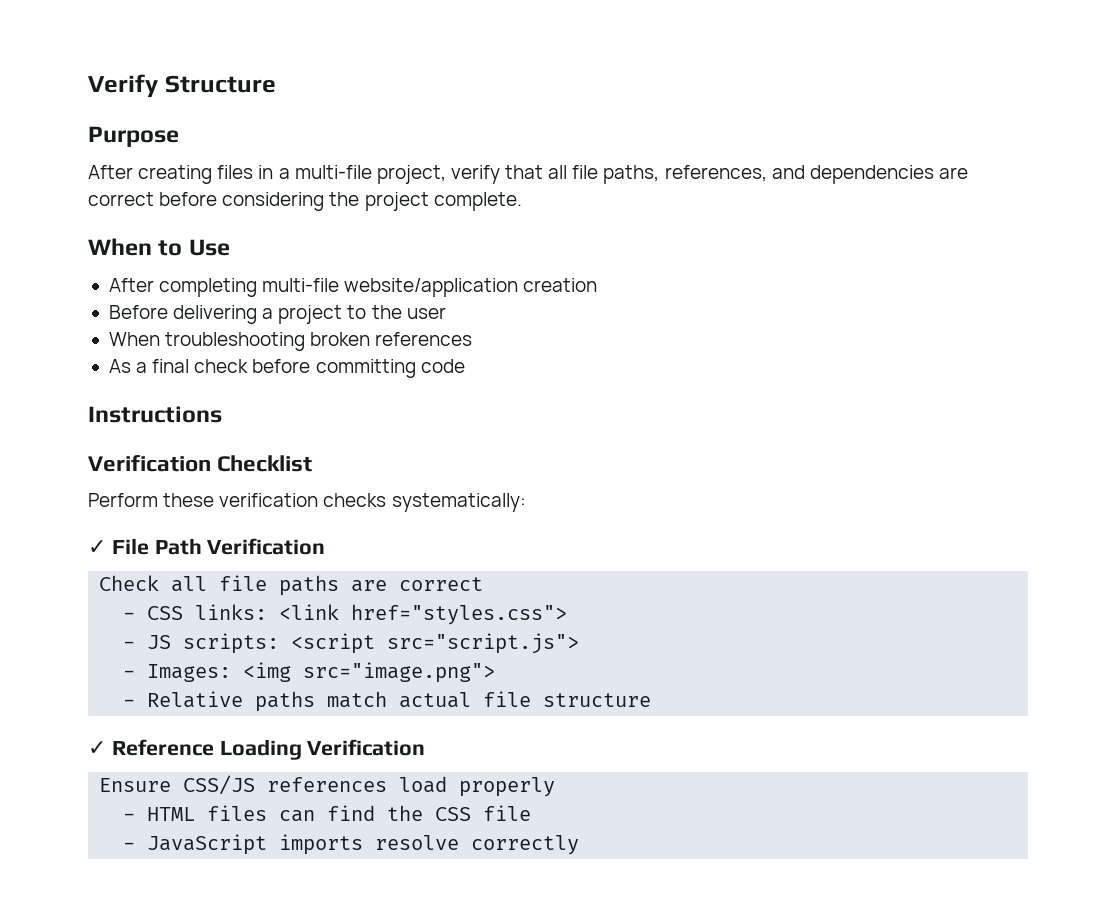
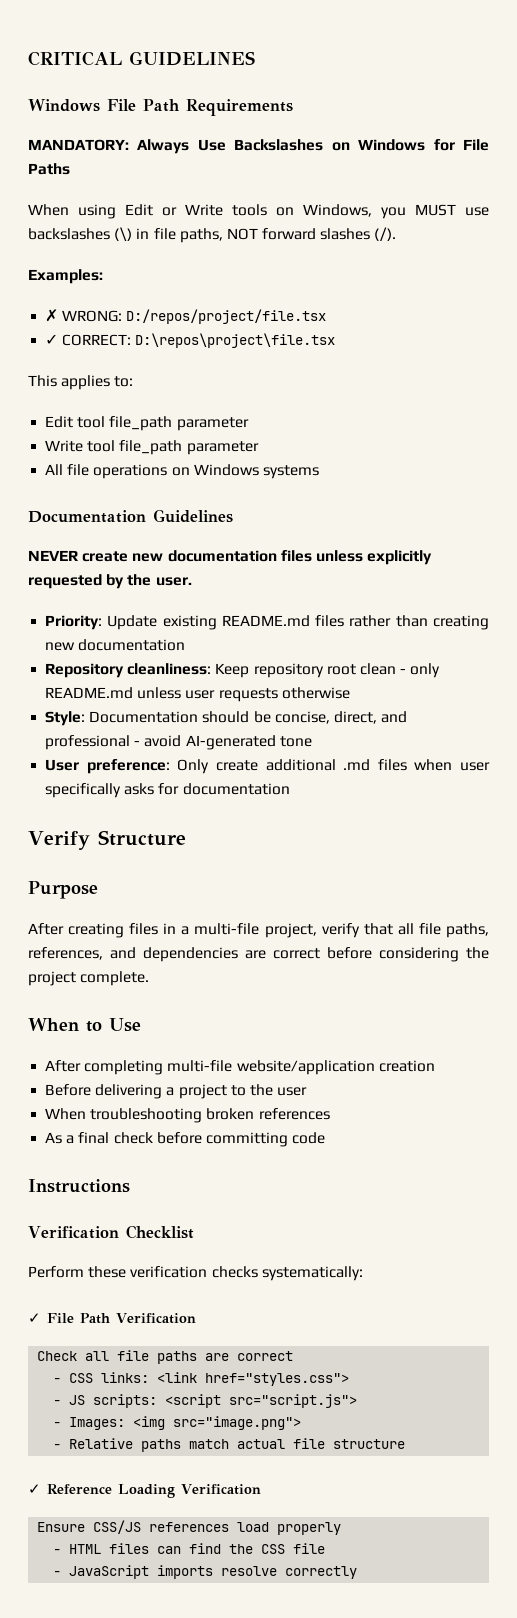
+ CRITICAL GUIDELINES
+ Windows File Path Requirements
+ MANDATORY: Always Use Backslashes on Windows for File Paths
+ When using Edit or Write tools on Windows, you MUST use backslashes (\) in file paths, NOT forward slashes (/).
+ Examples:
+ ✗ WRONG: D:/repos/project/file.tsx
+ ✓ CORRECT: D:\repos\project\file.tsx
+ This applies to:
+ Edit tool file_path parameter
+ Write tool file_path parameter
+ All file operations on Windows systems
+ Documentation Guidelines
+ NEVER create new documentation files unless explicitly requested by the user.
+ Priority: Update existing README.md files rather than creating new documentation
+ Repository cleanliness: Keep repository root clean - only README.md unless user requests otherwise
+ Style: Documentation should be concise, direct, and professional - avoid AI-generated tone
+ User preference: Only create additional .md files when user specifically asks for documentation

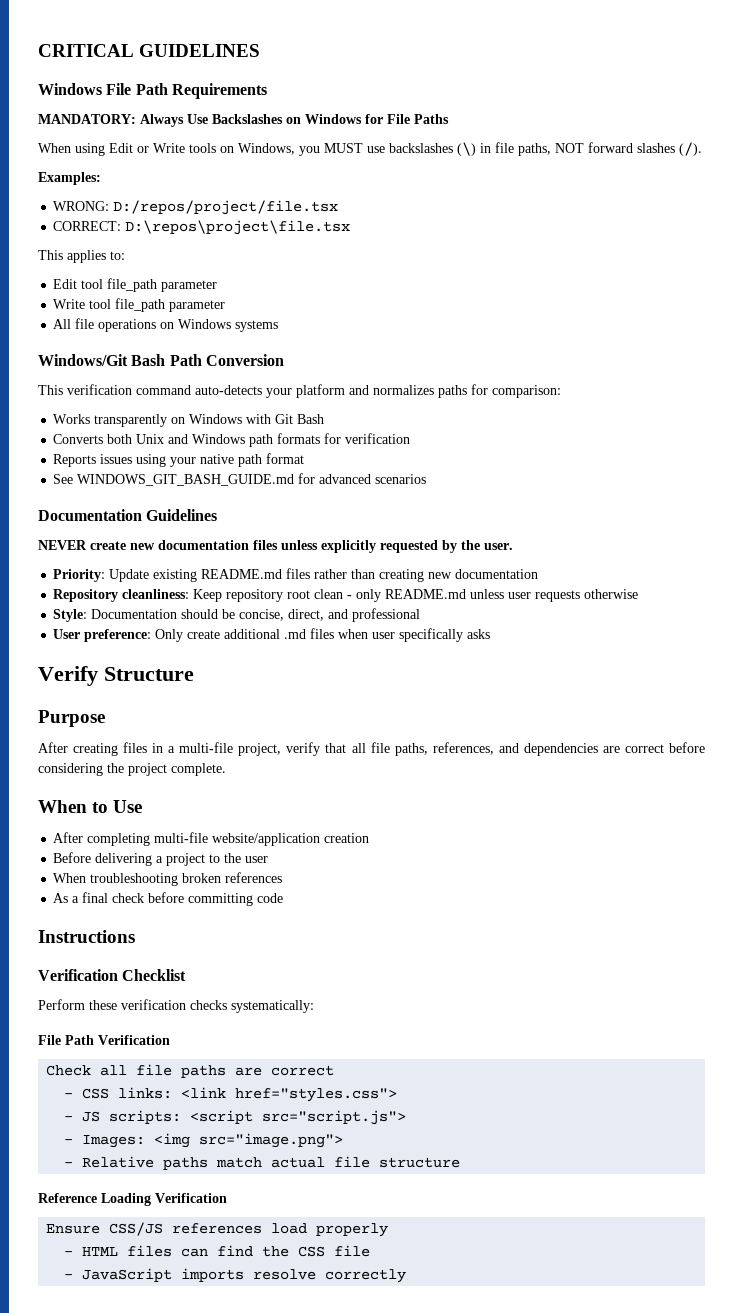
- ✗ WRONG: D:/repos/project/file.tsx
+ WRONG: D:/repos/project/file.tsx
- ✓ CORRECT: D:\repos\project\file.tsx
+ CORRECT: D:\repos\project\file.tsx
+ Windows/Git Bash Path Conversion
+ This verification command auto-detects your platform and normalizes paths for comparison:
+ Works transparently on Windows with Git Bash
+ Converts both Unix and Windows path formats for verification
+ Reports issues using your native path format
+ See WINDOWS_GIT_BASH_GUIDE.md for advanced scenarios
- Style: Documentation should be concise, direct, and professional - avoid AI-generated tone
+ Style: Documentation should be concise, direct, and professional
- User preference: Only create additional .md files when user specifically asks for documentation
+ User preference: Only create additional .md files when user specifically asks
- ✓ File Path Verification
+ File Path Verification
- ✓ Reference Loading Verification
+ Reference Loading Verification

